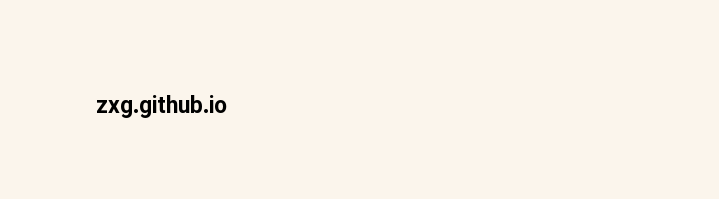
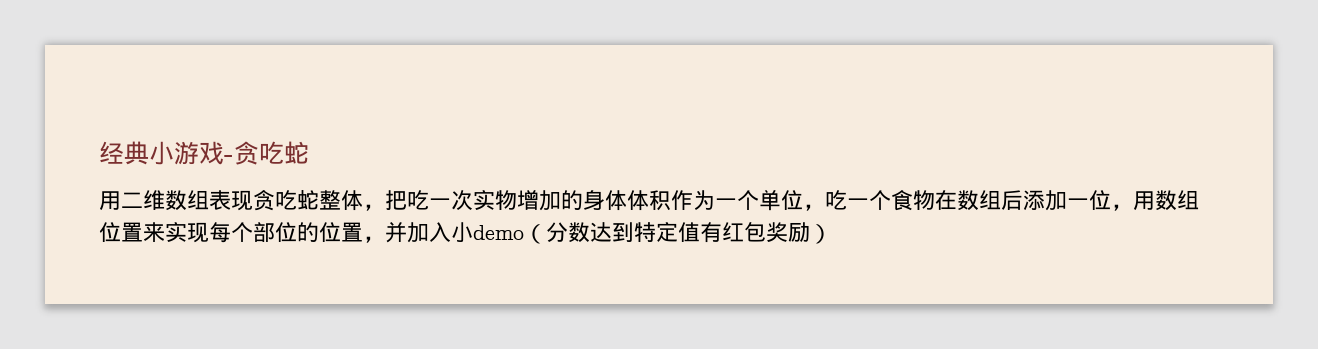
- zxg.github.io
+ 经典小游戏-贪吃蛇
+ 用二维数组表现贪吃蛇整体，把吃一次实物增加的身体体积作为一个单位，吃一个食物在数组后添加一位，用数组位置来实现每个部位的位置，并加入小demo（分数达到特定值有红包奖励）

